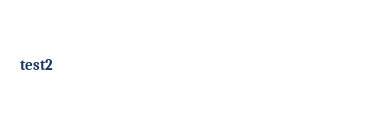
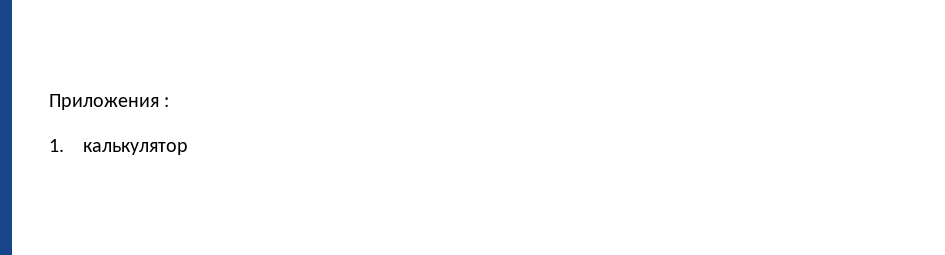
- test2
+ Приложения :
+ 1. калькулятор

